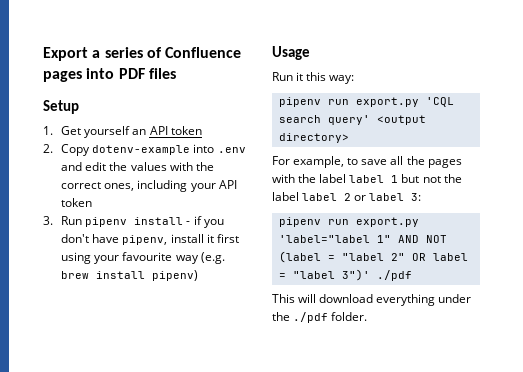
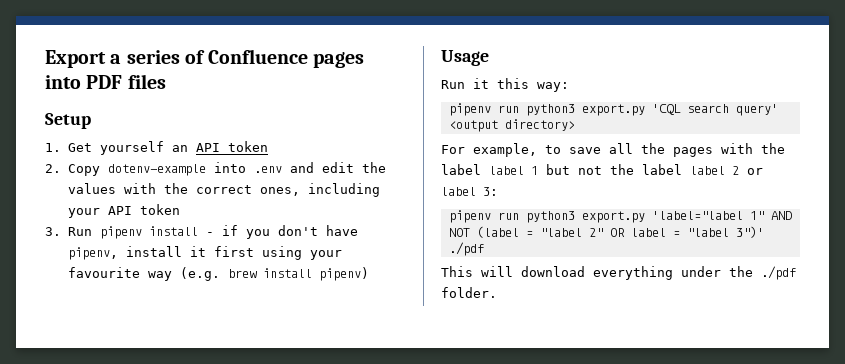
- pipenv run export.py 'CQL search query' <output directory>
+ pipenv run python3 export.py 'CQL search query' <output directory>
- pipenv run export.py 'label="label 1" AND NOT (label = "label 2" OR label = "label 3")' ./pdf
+ pipenv run python3 export.py 'label="label 1" AND NOT (label = "label 2" OR label = "label 3")' ./pdf

